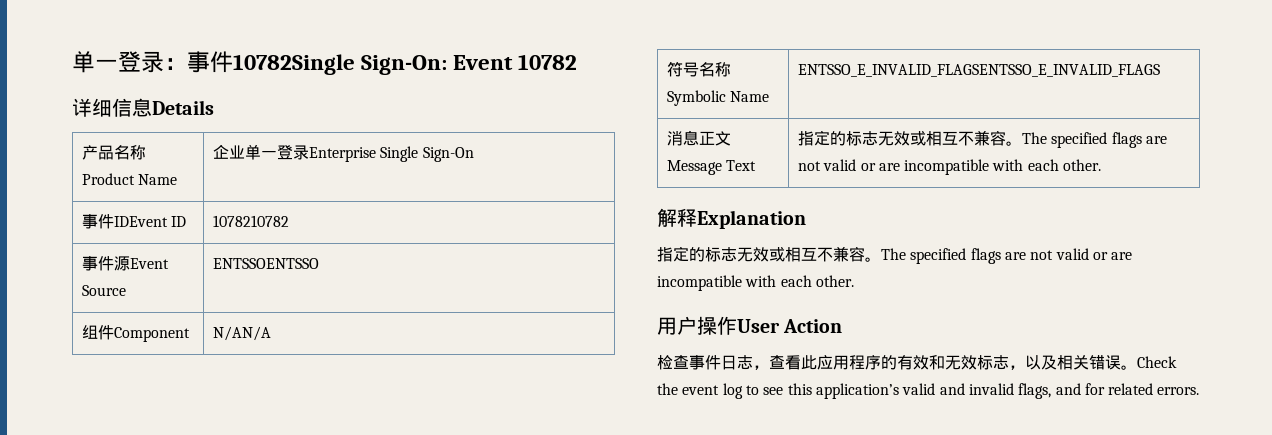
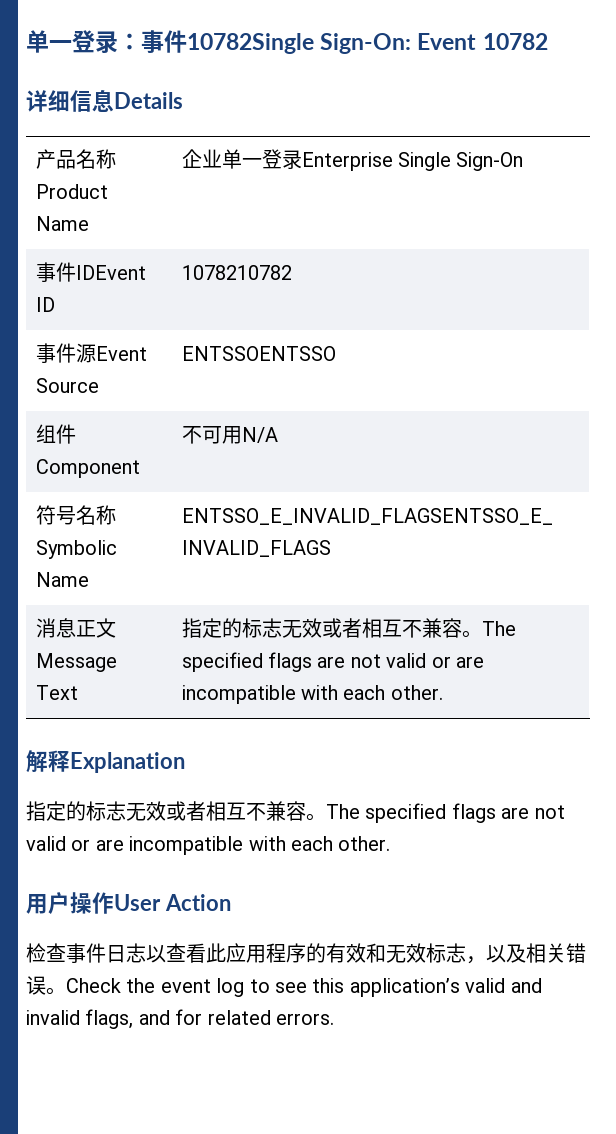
- 组件Component | N/AN/A
+ 组件Component | 不可用N/A
- 消息正文Message Text | 指定的标志无效或相互不兼容。The specified flags are not valid or are incompatible with each other.
+ 消息正文Message Text | 指定的标志无效或者相互不兼容。The specified flags are not valid or are incompatible with each other.
  解释Explanation
- 指定的标志无效或相互不兼容。
+ 指定的标志无效或者相互不兼容。
- 检查事件日志，查看此应用程序的有效和无效标志，以及相关错误。
+ 检查事件日志以查看此应用程序的有效和无效标志，以及相关错误。

